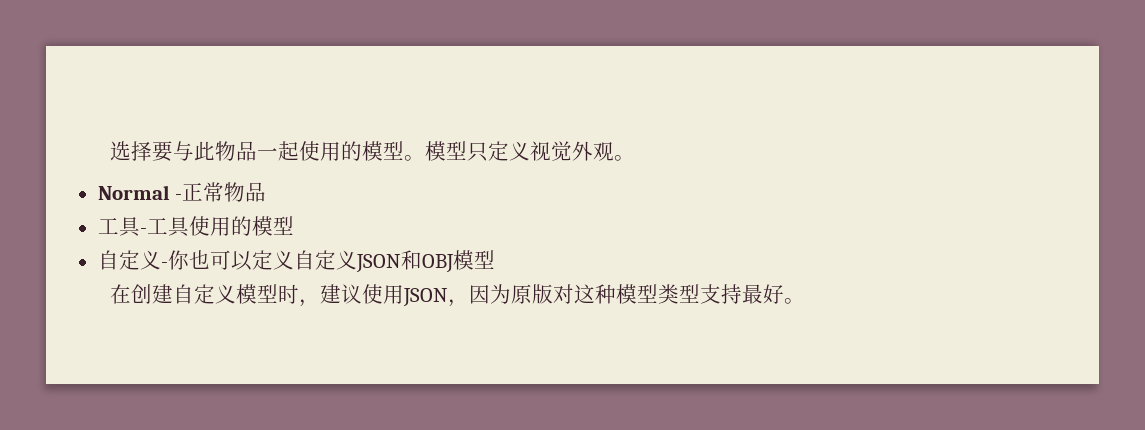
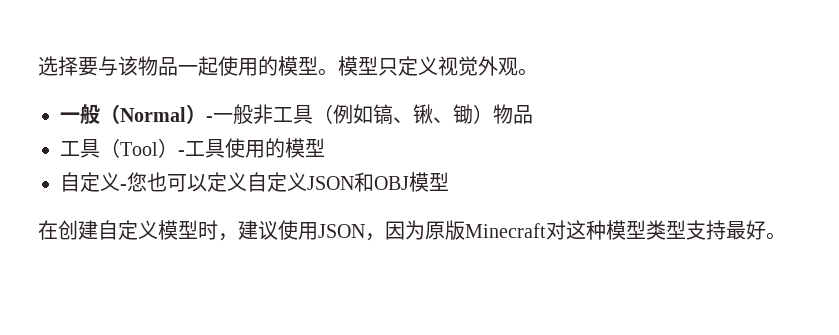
- 选择要与此物品一起使用的模型。
+ 选择要与该物品一起使用的模型。
- Normal -正常物品
+ 一般（Normal）-一般非工具（例如镐、锹、锄）物品
- 工具-工具使用的模型
+ 工具（Tool）-工具使用的模型
- 自定义-你也可以定义自定义JSON和OBJ模型
+ 自定义-您也可以定义自定义JSON和OBJ模型
- 在创建自定义模型时，建议使用JSON，因为原版对这种模型类型支持最好。
+ 在创建自定义模型时，建议使用JSON，因为原版Minecraft对这种模型类型支持最好。

